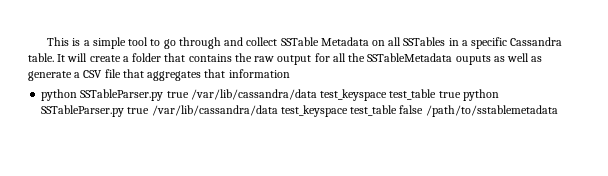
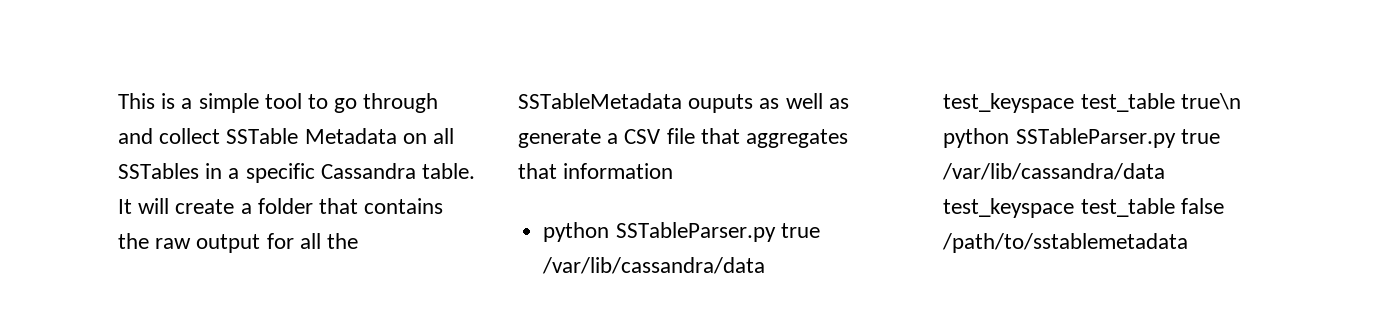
- python SSTableParser.py true /var/lib/cassandra/data test_keyspace test_table true python SSTableParser.py true /var/lib/cassandra/data test_keyspace test_table false /path/to/sstablemetadata
+ python SSTableParser.py true /var/lib/cassandra/data test_keyspace test_table true\n python SSTableParser.py true /var/lib/cassandra/data test_keyspace test_table false /path/to/sstablemetadata

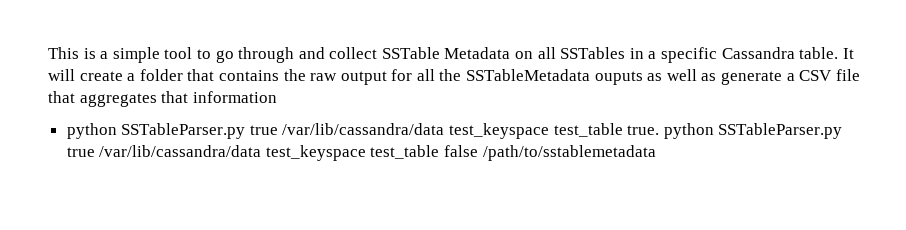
- python SSTableParser.py true /var/lib/cassandra/data test_keyspace test_table true\n python SSTableParser.py true /var/lib/cassandra/data test_keyspace test_table false /path/to/sstablemetadata
+ python SSTableParser.py true /var/lib/cassandra/data test_keyspace test_table true. python SSTableParser.py true /var/lib/cassandra/data test_keyspace test_table false /path/to/sstablemetadata

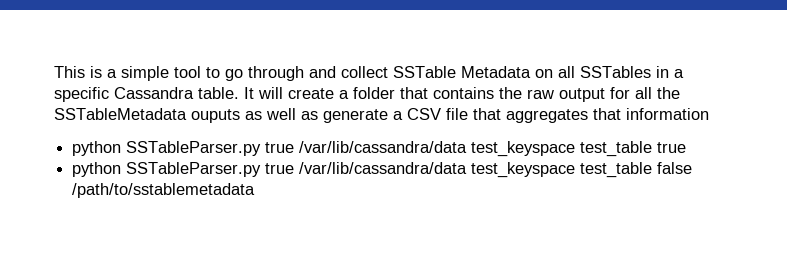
- python SSTableParser.py true /var/lib/cassandra/data test_keyspace test_table true. python SSTableParser.py true /var/lib/cassandra/data test_keyspace test_table false /path/to/sstablemetadata
+ python SSTableParser.py true /var/lib/cassandra/data test_keyspace test_table true
+ python SSTableParser.py true /var/lib/cassandra/data test_keyspace test_table false /path/to/sstablemetadata

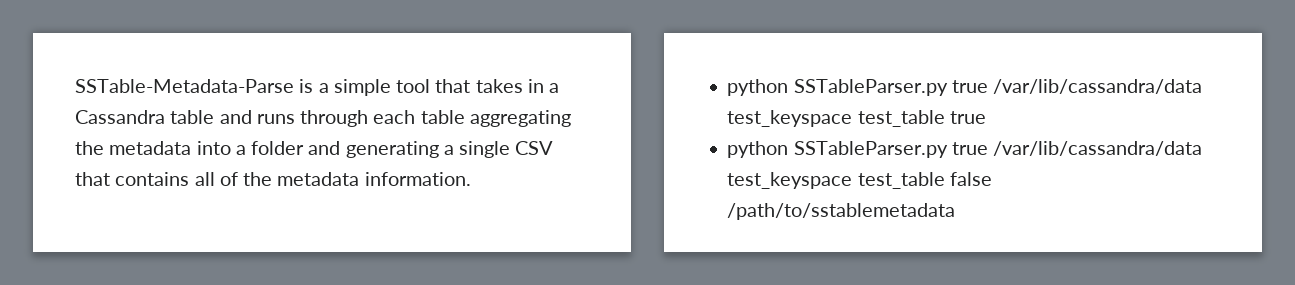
- This is a simple tool to go through and collect SSTable Metadata on all SSTables in a specific Cassandra table. It will create a folder that contains the raw output for all the SSTableMetadata ouputs as well as generate a CSV file that aggregates that information
+ SSTable-Metadata-Parse is a simple tool that takes in a Cassandra table and runs through each table aggregating the metadata into a folder and generating a single CSV that contains all of the metadata information.

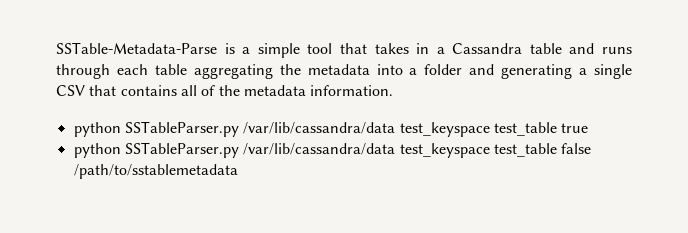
- python SSTableParser.py true /var/lib/cassandra/data test_keyspace test_table true
+ python SSTableParser.py /var/lib/cassandra/data test_keyspace test_table true
- python SSTableParser.py true /var/lib/cassandra/data test_keyspace test_table false /path/to/sstablemetadata
+ python SSTableParser.py /var/lib/cassandra/data test_keyspace test_table false /path/to/sstablemetadata

